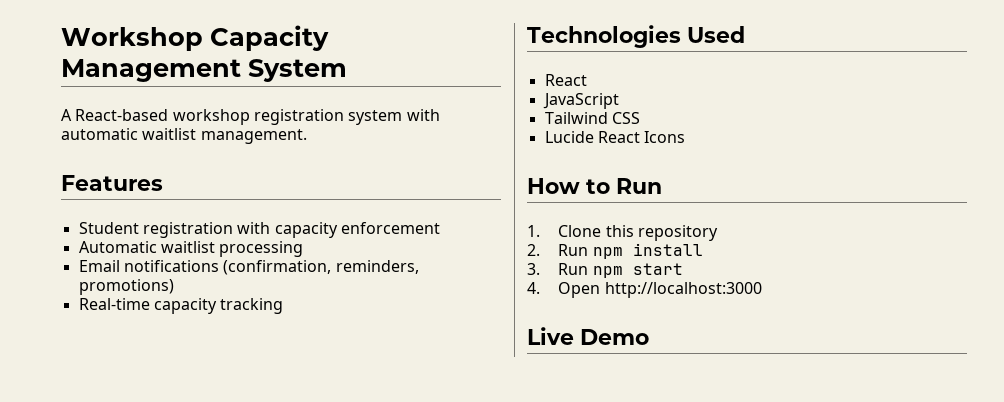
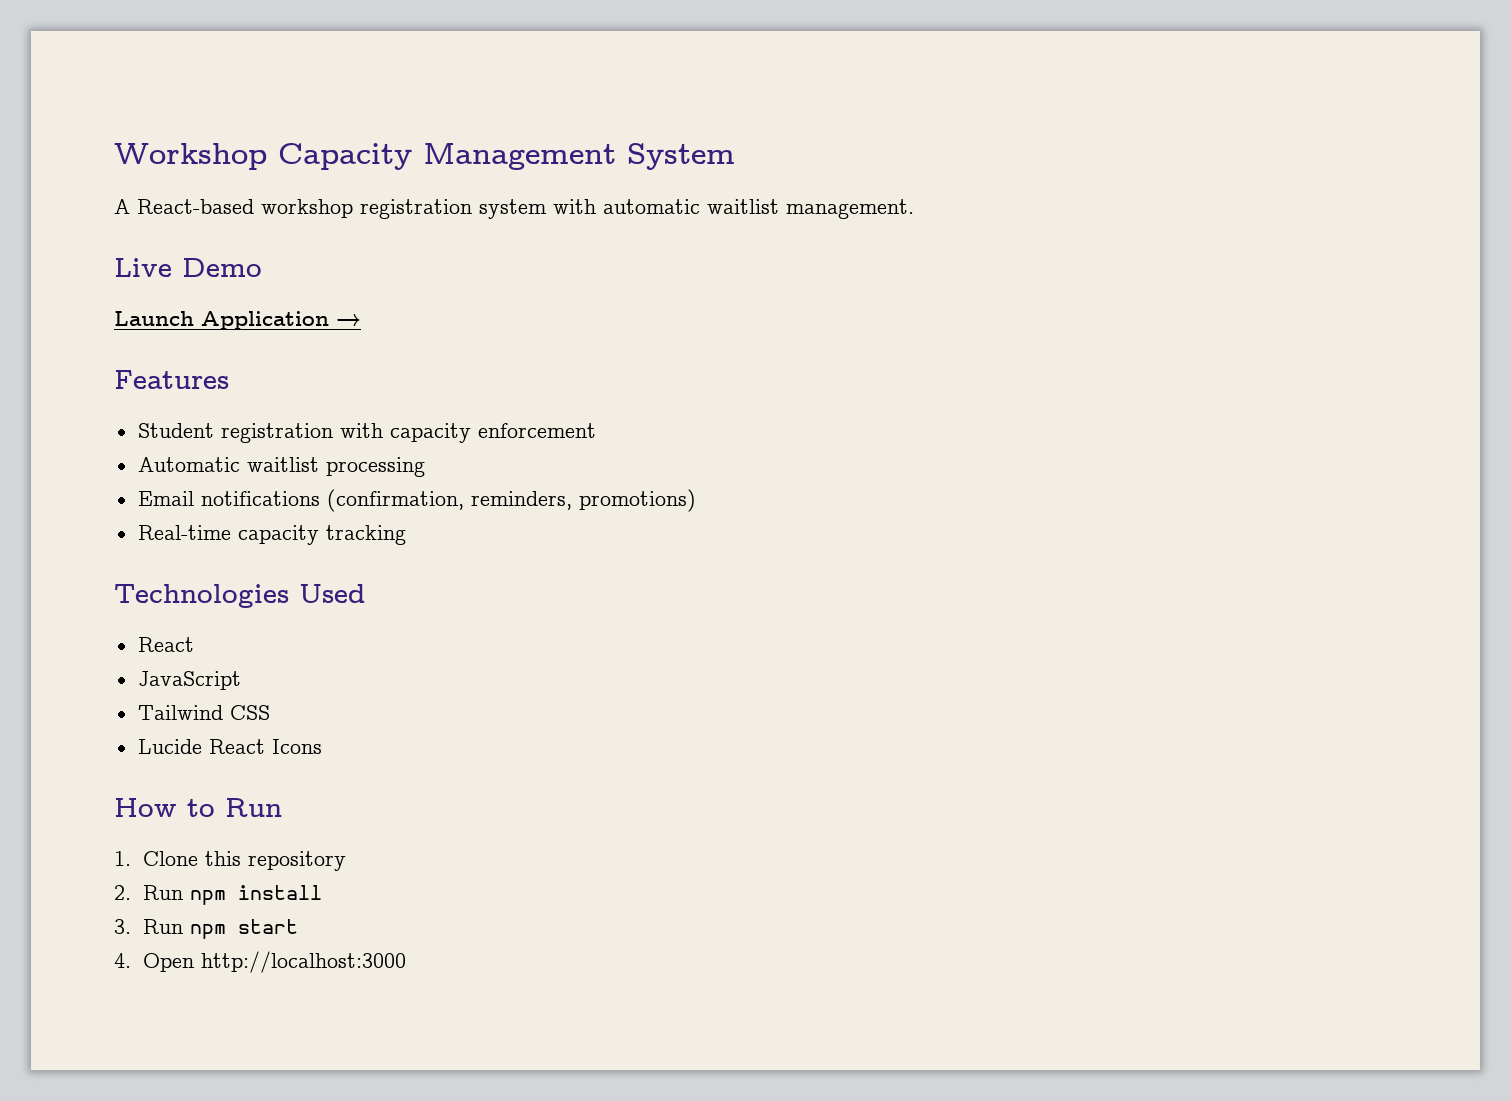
+ Live Demo
+ Launch Application →
- Live Demo

